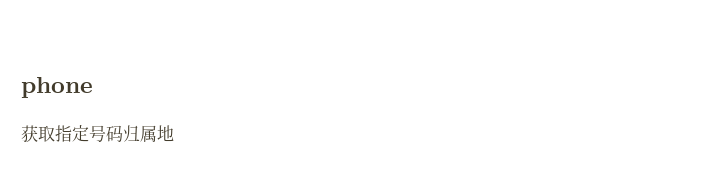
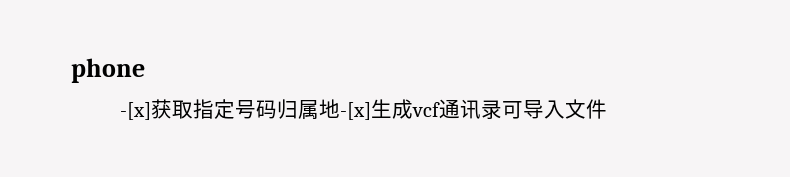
- 获取指定号码归属地
+ -[x]获取指定号码归属地-[x]生成vcf通讯录可导入文件

